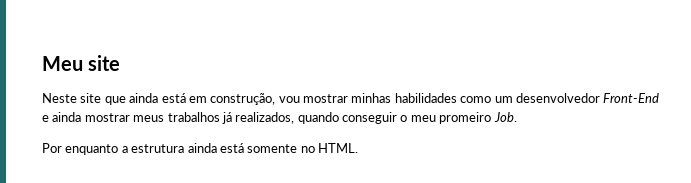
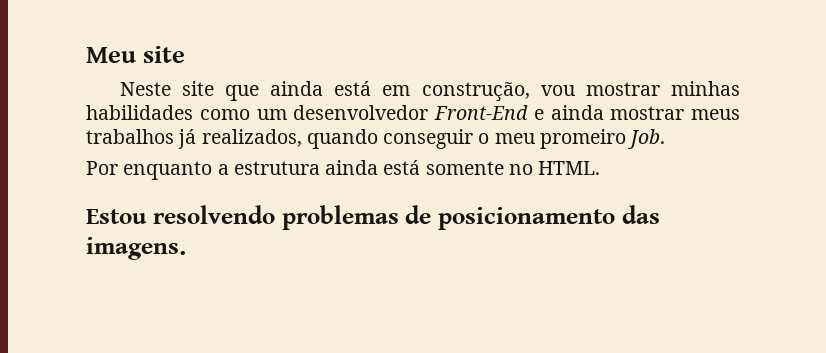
+ Estou resolvendo problemas de posicionamento das imagens.

